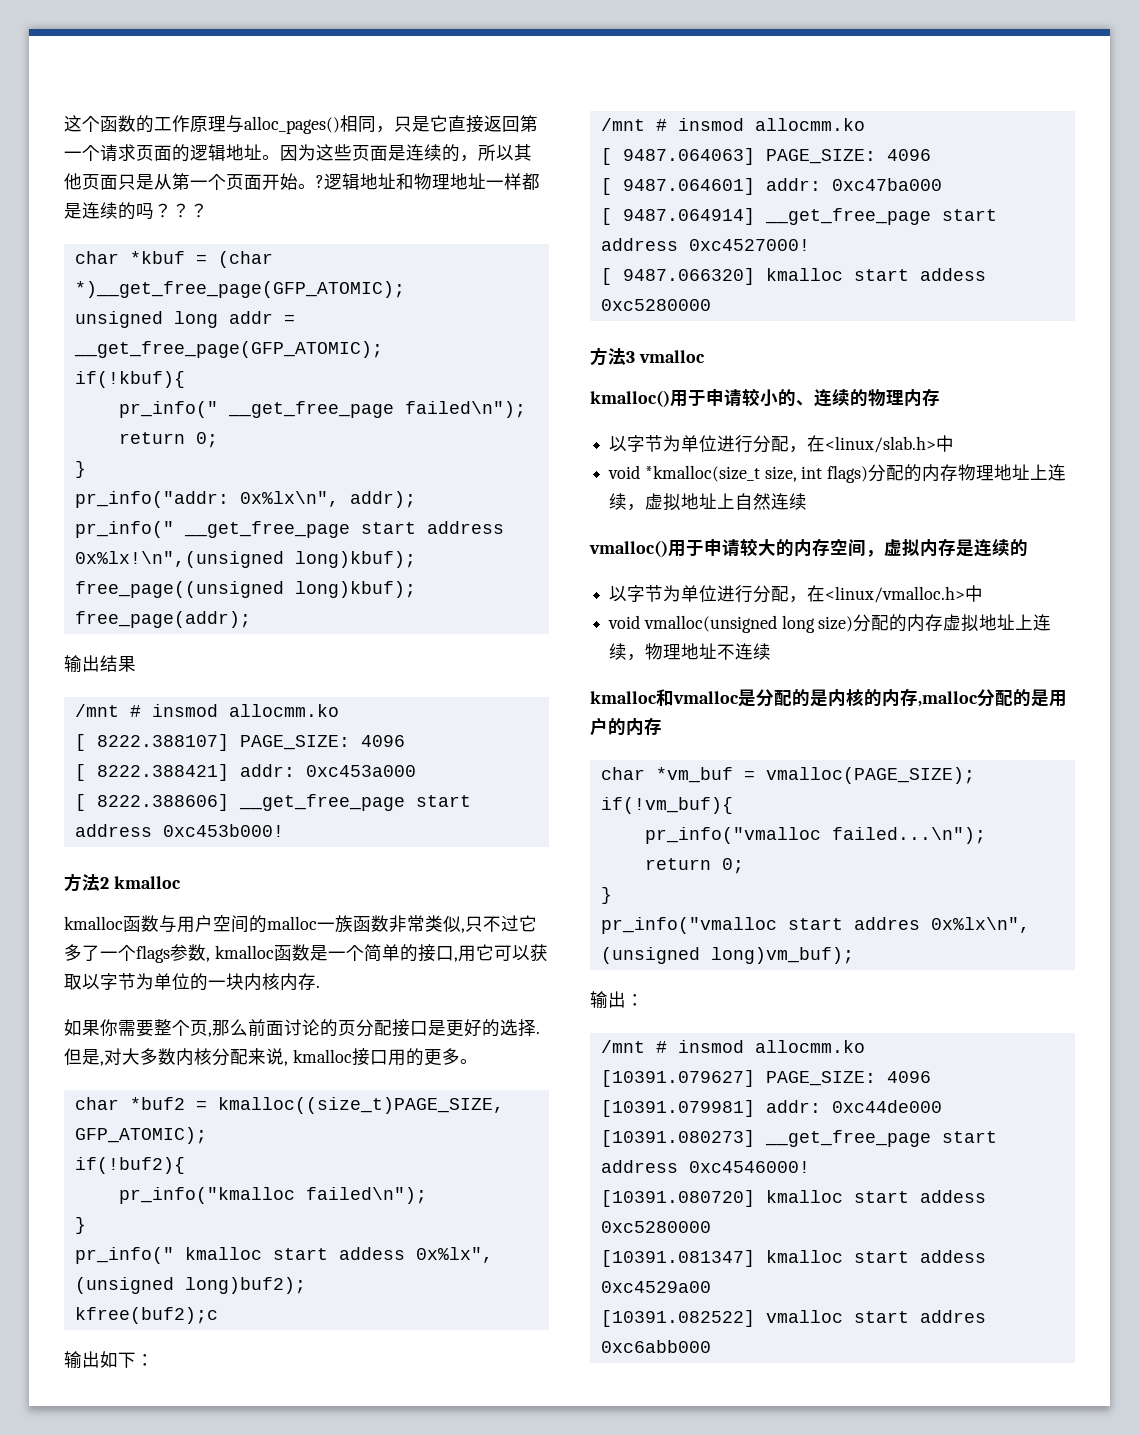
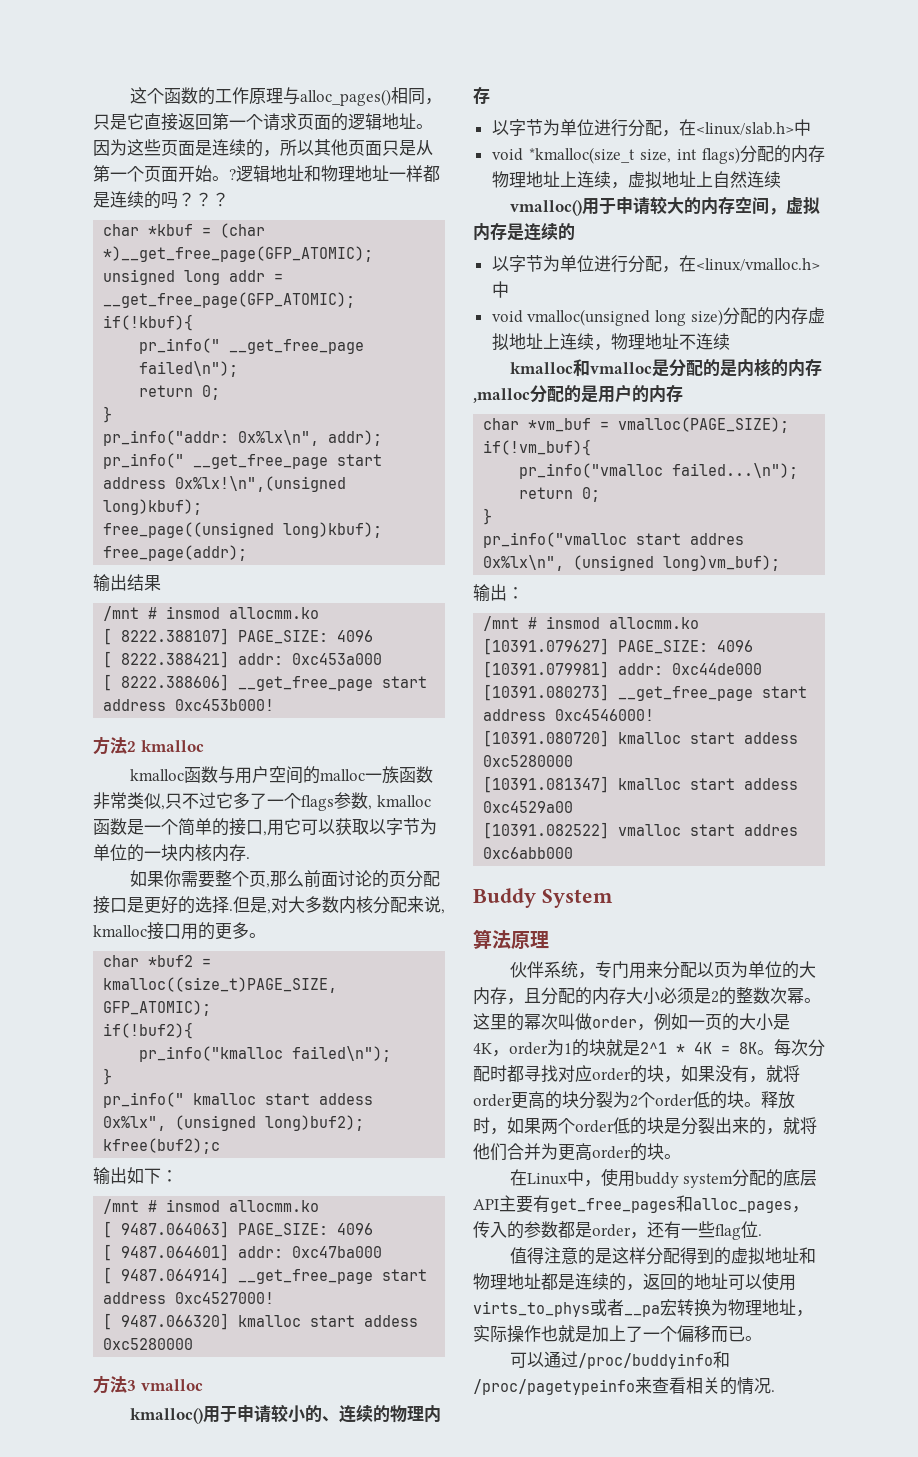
+ Buddy System
+ 算法原理
+ 伙伴系统，专门用来分配以页为单位的大内存，且分配的内存大小必须是2的整数次幂。这里的幂次叫做order，例如一页的大小是4K，order为1的块就是2^1 * 4K = 8K。每次分配时都寻找对应order的块，如果没有，就将order更高的块分裂为2个order低的块。释放时，如果两个order低的块是分裂出来的，就将他们合并为更高order的块。
+ 在Linux中，使用buddy system分配的底层API主要有get_free_pages和alloc_pages，传入的参数都是order，还有一些flag位.
+ 值得注意的是这样分配得到的虚拟地址和物理地址都是连续的，返回的地址可以使用virts_to_phys或者__pa宏转换为物理地址，实际操作也就是加上了一个偏移而已。
+ 可以通过/proc/buddyinfo和/proc/pagetypeinfo来查看相关的情况.

